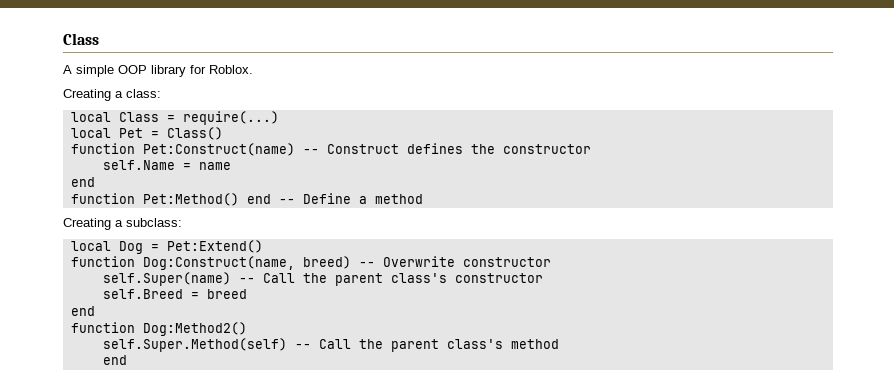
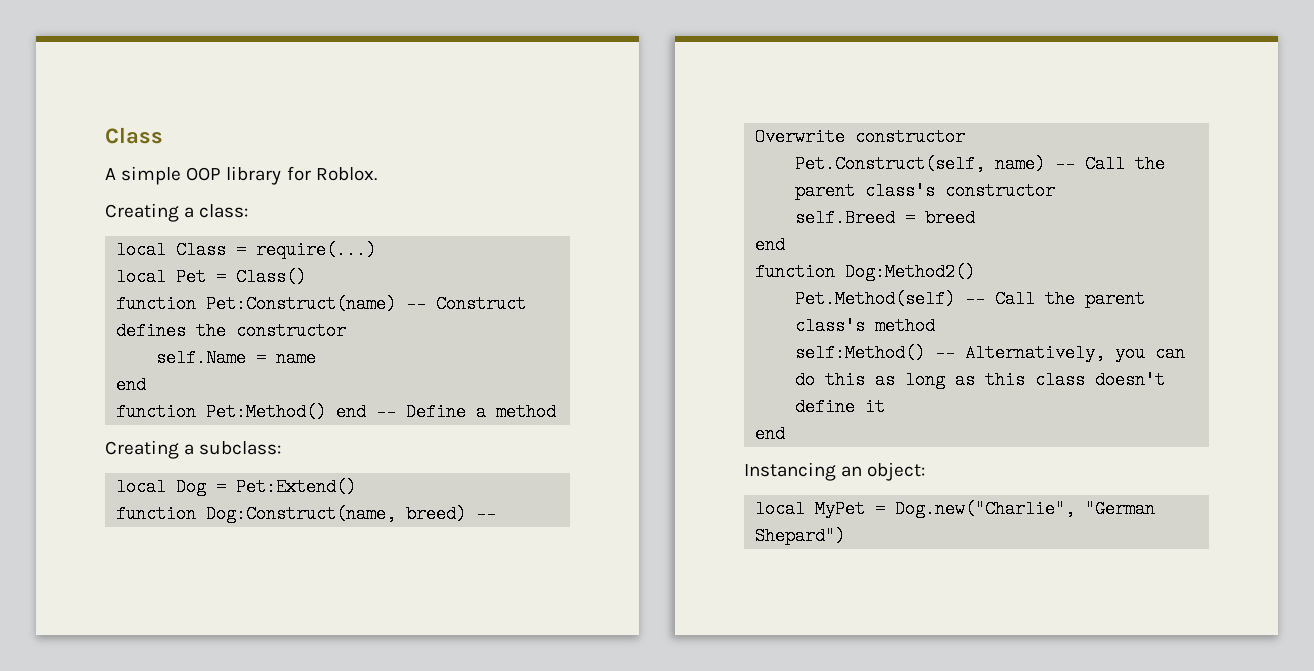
- self.Super(name) -- Call the parent class's constructor
+ Pet.Construct(self, name) -- Call the parent class's constructor
- self.Super.Method(self) -- Call the parent class's method
+ Pet.Method(self) -- Call the parent class's method
+ self:Method() -- Alternatively, you can do this as long as this class doesn't define it
  end
+ Instancing an object:
+ local MyPet = Dog.new("Charlie", "German Shepard")

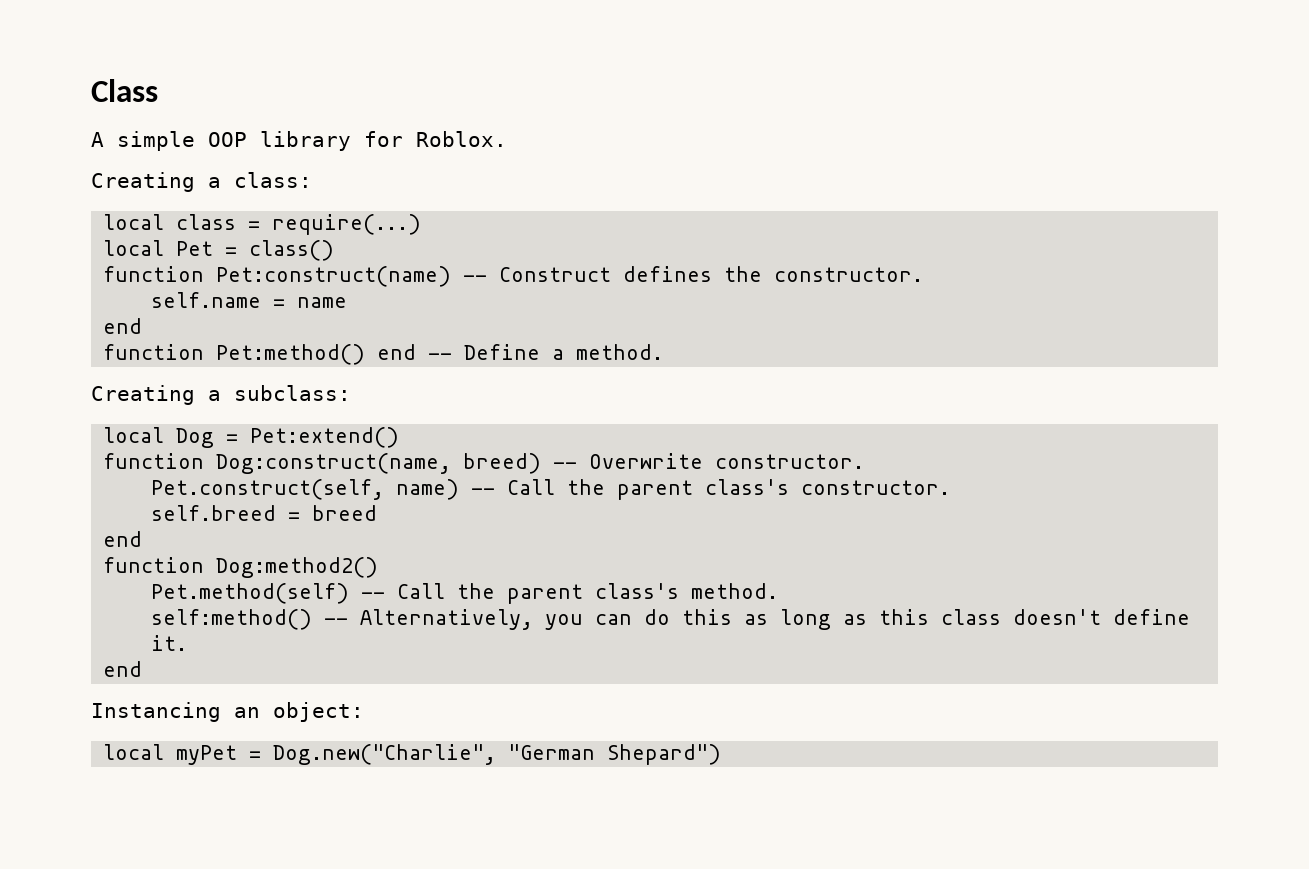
- local Class = require(...)
+ local class = require(...)
- local Pet = Class()
- function Pet:Construct(name) -- Construct defines the constructor
- self.Name = name
+ local Pet = class()
+ function Pet:construct(name) -- Construct defines the constructor.
+ self.name = name
- function Pet:Method() end -- Define a method
+ function Pet:method() end -- Define a method.
- local Dog = Pet:Extend()
- function Dog:Construct(name, breed) -- Overwrite constructor
- Pet.Construct(self, name) -- Call the parent class's constructor
- self.Breed = breed
+ local Dog = Pet:extend()
+ function Dog:construct(name, breed) -- Overwrite constructor.
+ Pet.construct(self, name) -- Call the parent class's constructor.
+ self.breed = breed
- function Dog:Method2()
- Pet.Method(self) -- Call the parent class's method
- self:Method() -- Alternatively, you can do this as long as this class doesn't define it
+ function Dog:method2()
+ Pet.method(self) -- Call the parent class's method.
+ self:method() -- Alternatively, you can do this as long as this class doesn't define it.
- local MyPet = Dog.new("Charlie", "German Shepard")
+ local myPet = Dog.new("Charlie", "German Shepard")

